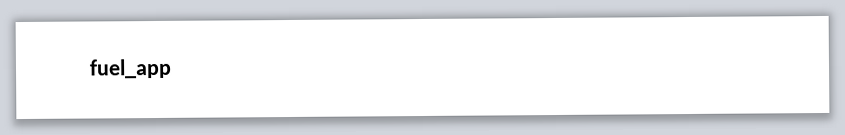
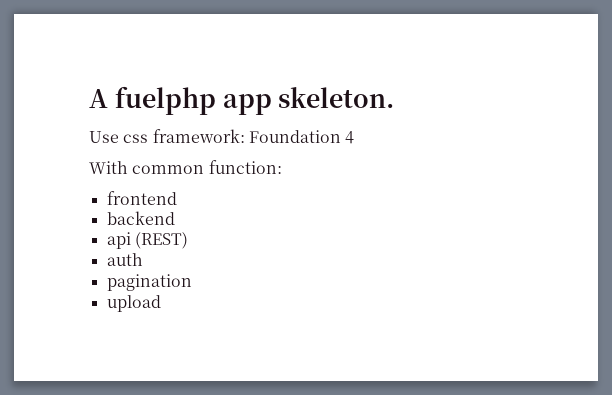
- fuel_app
+ A fuelphp app skeleton.
+ Use css framework: Foundation 4
+ With common function:
+ frontend
+ backend
+ api (REST)
+ auth
+ pagination
+ upload

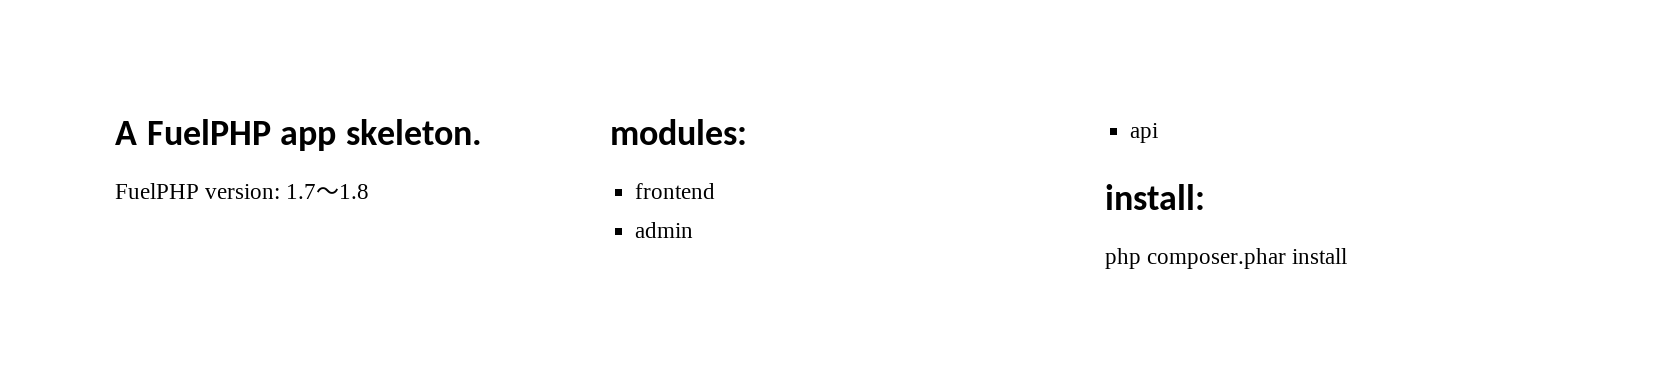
- A fuelphp app skeleton.
+ A FuelPHP app skeleton.
- Use css framework: Foundation 4
- With common function:
+ FuelPHP version: 1.7～1.8
+ modules:
- backend
+ admin
- api (REST)
- auth
- pagination
- upload
+ api
+ install:
+ php composer.phar install

